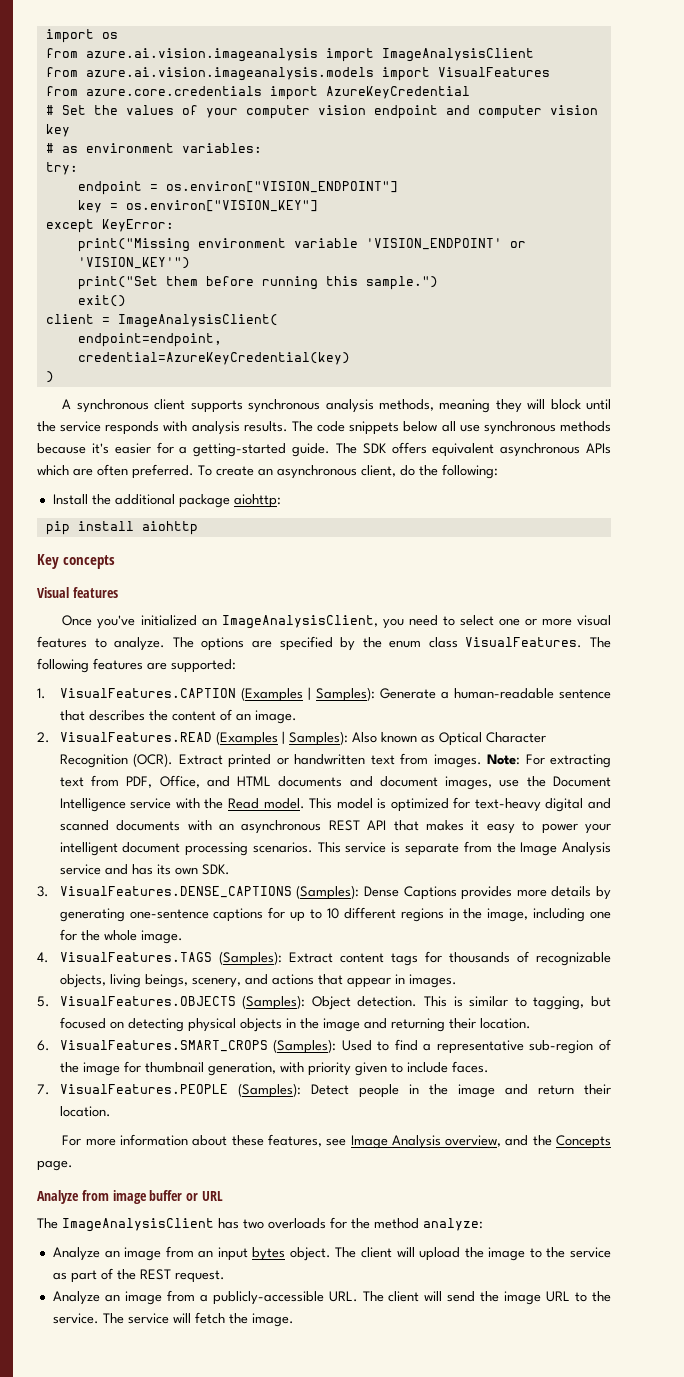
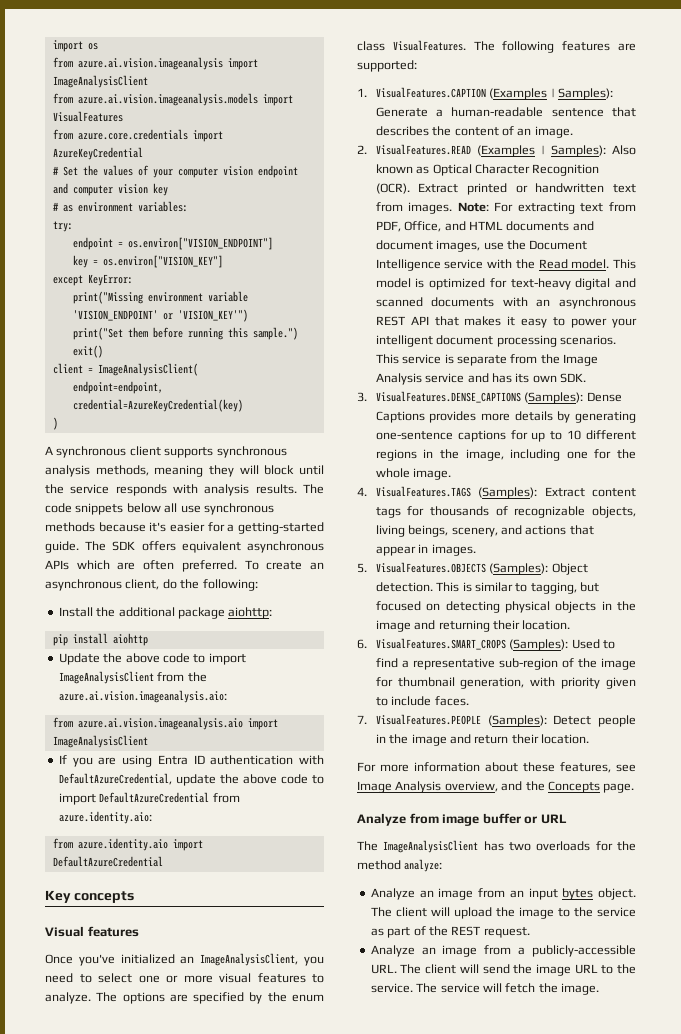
+ Update the above code to import ImageAnalysisClient from the azure.ai.vision.imageanalysis.aio:
+ from azure.ai.vision.imageanalysis.aio import ImageAnalysisClient
+ If you are using Entra ID authentication with DefaultAzureCredential, update the above code to import DefaultAzureCredential from azure.identity.aio:
+ from azure.identity.aio import DefaultAzureCredential

